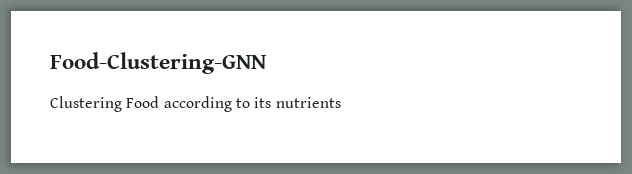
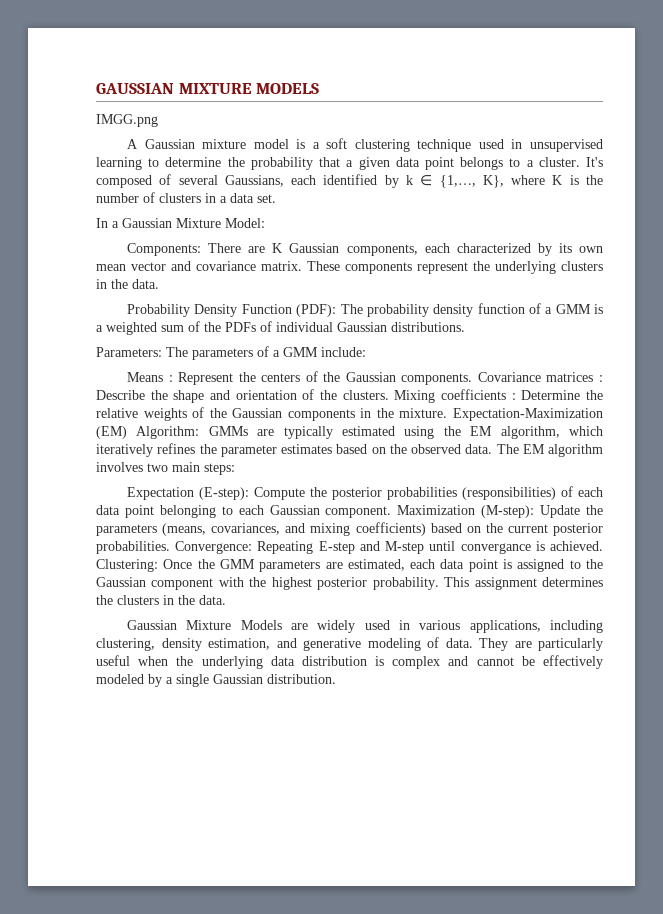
- Food-Clustering-GNN
- Clustering Food according to its nutrients
+ GAUSSIAN MIXTURE MODELS
+ IMGG.png
+ A Gaussian mixture model is a soft clustering technique used in unsupervised learning to determine the probability that a given data point belongs to a cluster. It's composed of several Gaussians, each identified by k ∈ {1,…, K}, where K is the number of clusters in a data set.
+ In a Gaussian Mixture Model:
+ Components: There are K Gaussian components, each characterized by its own mean vector and covariance matrix. These components represent the underlying clusters in the data.
+ Probability Density Function (PDF): The probability density function of a GMM is a weighted sum of the PDFs of individual Gaussian distributions.
+ Parameters: The parameters of a GMM include:
+ Means : Represent the centers of the Gaussian components. Covariance matrices : Describe the shape and orientation of the clusters. Mixing coefficients : Determine the relative weights of the Gaussian components in the mixture. Expectation-Maximization (EM) Algorithm: GMMs are typically estimated using the EM algorithm, which iteratively refines the parameter estimates based on the observed data. The EM algorithm involves two main steps:
+ Expectation (E-step): Compute the posterior probabilities (responsibilities) of each data point belonging to each Gaussian component. Maximization (M-step): Update the parameters (means, covariances, and mixing coefficients) based on the current posterior probabilities. Convergence: Repeating E-step and M-step until convergance is achieved. Clustering: Once the GMM parameters are estimated, each data point is assigned to the Gaussian component with the highest posterior probability. This assignment determines the clusters in the data.
+ Gaussian Mixture Models are widely used in various applications, including clustering, density estimation, and generative modeling of data. They are particularly useful when the underlying data distribution is complex and cannot be effectively modeled by a single Gaussian distribution.

